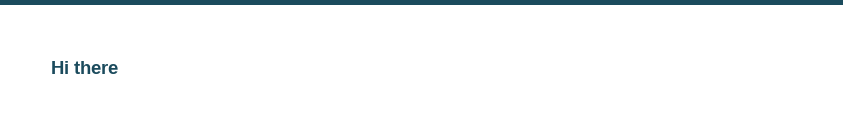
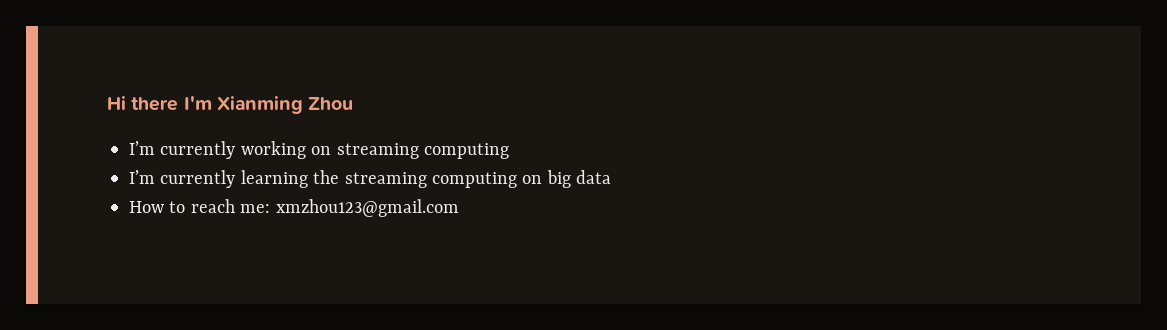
- Hi there
+ Hi there I'm Xianming Zhou
+ I’m currently working on streaming computing
+ I’m currently learning the streaming computing on big data
+ How to reach me: xmzhou123@gmail.com

